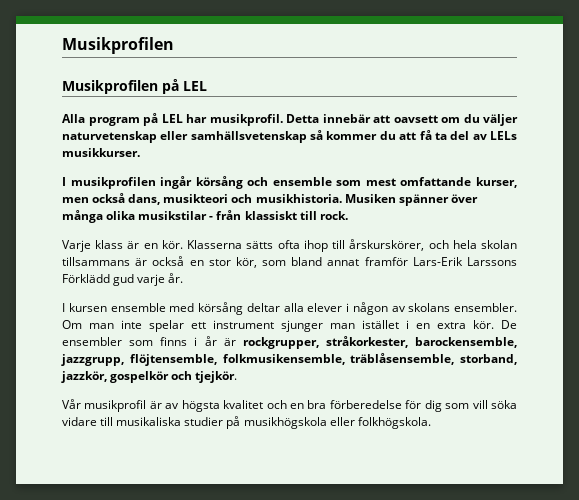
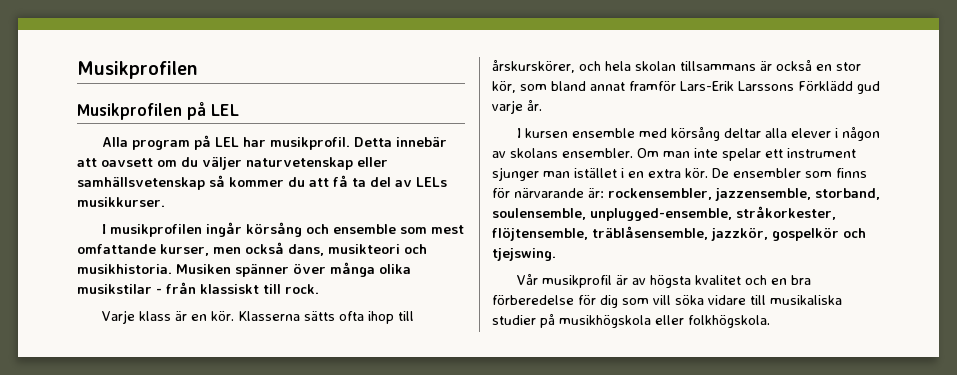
- De ensembler som finns i år är rockgrupper, stråkorkester, barockensemble, jazzgrupp, flöjtensemble, folkmusikensemble, träblåsensemble, storband, jazzkör, gospelkör och tjejkör.
+ De ensembler som finns för närvarande är: rockensembler, jazzensemble, storband, soulensemble, unplugged-ensemble, stråkorkester, flöjtensemble, träblåsensemble, jazzkör, gospelkör och tjejswing.

